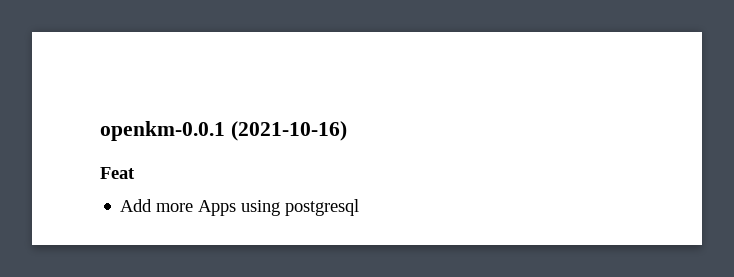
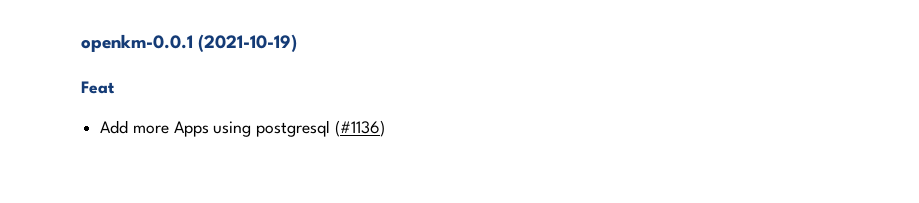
- openkm-0.0.1 (2021-10-16)
+ openkm-0.0.1 (2021-10-19)
- Add more Apps using postgresql
+ Add more Apps using postgresql (#1136)

